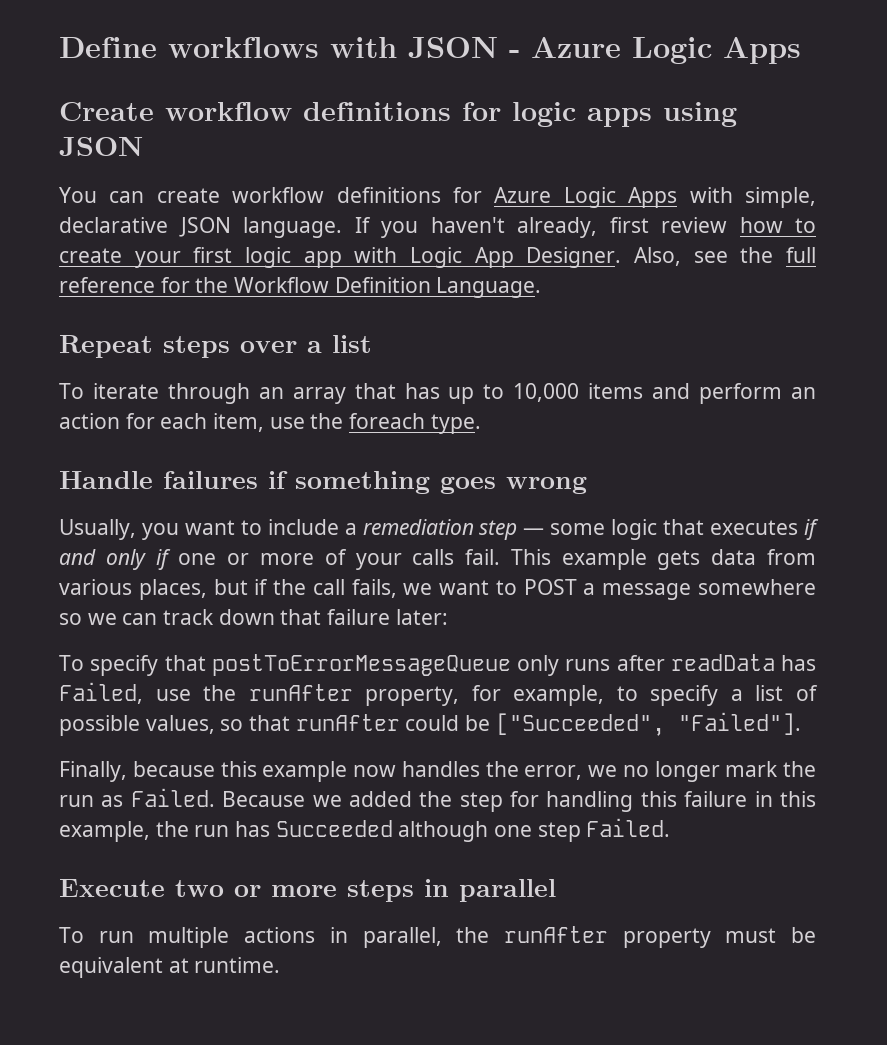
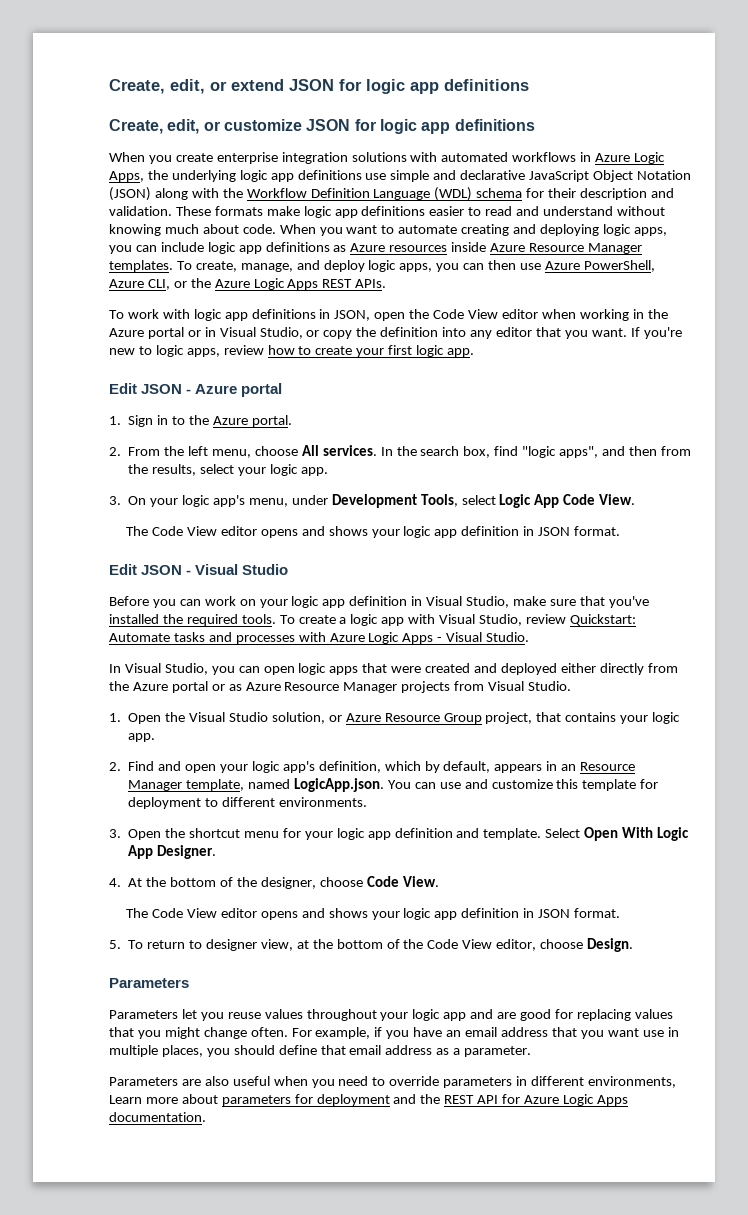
- Define workflows with JSON - Azure Logic Apps
- Create workflow definitions for logic apps using JSON
- You can create workflow definitions for Azure Logic Apps with simple, declarative JSON language. If you haven't already, first review how to create your first logic app with Logic App Designer. Also, see the full reference for the Workflow Definition Language.
- Repeat steps over a list
- To iterate through an array that has up to 10,000 items and perform an action for each item, use the foreach type.
- Handle failures if something goes wrong
- Usually, you want to include a remediation step — some logic that executes if and only if one or more of your calls fail. This example gets data from various places, but if the call fails, we want to POST a message somewhere so we can track down that failure later:
- To specify that postToErrorMessageQueue only runs after readData has Failed, use the runAfter property, for example, to specify a list of possible values, so that runAfter could be ["Succeeded", "Failed"].
- Finally, because this example now handles the error, we no longer mark the run as Failed. Because we added the step for handling this failure in this example, the run has Succeeded although one step Failed.
- Execute two or more steps in parallel
- To run multiple actions in parallel, the runAfter property must be equivalent at runtime.
+ Create, edit, or extend JSON for logic app definitions
+ Create, edit, or customize JSON for logic app definitions
+ When you create enterprise integration solutions with automated workflows in Azure Logic Apps, the underlying logic app definitions use simple and declarative JavaScript Object Notation (JSON) along with the Workflow Definition Language (WDL) schema for their description and validation. These formats make logic app definitions easier to read and understand without knowing much about code. When you want to automate creating and deploying logic apps, you can include logic app definitions as Azure resources inside Azure Resource Manager templates. To create, manage, and deploy logic apps, you can then use Azure PowerShell, Azure CLI, or the Azure Logic Apps REST APIs.
+ To work with logic app definitions in JSON, open the Code View editor when working in the Azure portal or in Visual Studio, or copy the definition into any editor that you want. If you're new to logic apps, review how to create your first logic app.
+ Edit JSON - Azure portal
+ 1. Sign in to the Azure portal.
+ 2. From the left menu, choose All services. In the search box, find "logic apps", and then from the results, select your logic app.
+ 3. On your logic app's menu, under Development Tools, select Logic App Code View.
+ The Code View editor opens and shows your logic app definition in JSON format.
+ Edit JSON - Visual Studio
+ Before you can work on your logic app definition in Visual Studio, make sure that you've installed the required tools. To create a logic app with Visual Studio, review Quickstart: Automate tasks and processes with Azure Logic Apps - Visual Studio.
+ In Visual Studio, you can open logic apps that were created and deployed either directly from the Azure portal or as Azure Resource Manager projects from Visual Studio.
+ 1. Open the Visual Studio solution, or Azure Resource Group project, that contains your logic app.
+ 2. Find and open your logic app's definition, which by default, appears in an Resource Manager template, named LogicApp.json. You can use and customize this template for deployment to different environments.
+ 3. Open the shortcut menu for your logic app definition and template. Select Open With Logic App Designer.
+ 4. At the bottom of the designer, choose Code View.
+ The Code View editor opens and shows your logic app definition in JSON format.
+ 5. To return to designer view, at the bottom of the Code View editor, choose Design.
+ Parameters
+ Parameters let you reuse values throughout your logic app and are good for replacing values that you might change often. For example, if you have an email address that you want use in multiple places, you should define that email address as a parameter.
+ Parameters are also useful when you need to override parameters in different environments, Learn more about parameters for deployment and the REST API for Azure Logic Apps documentation.

